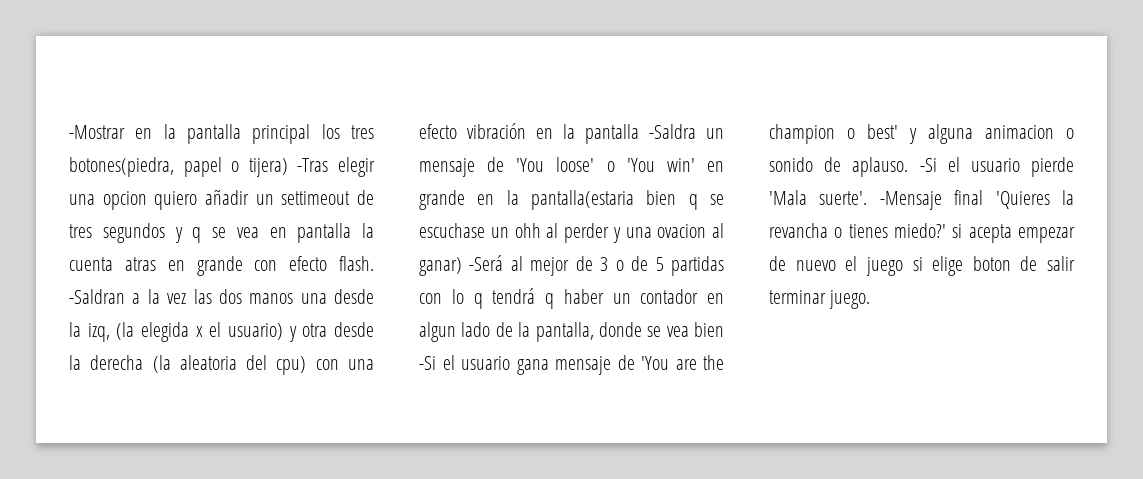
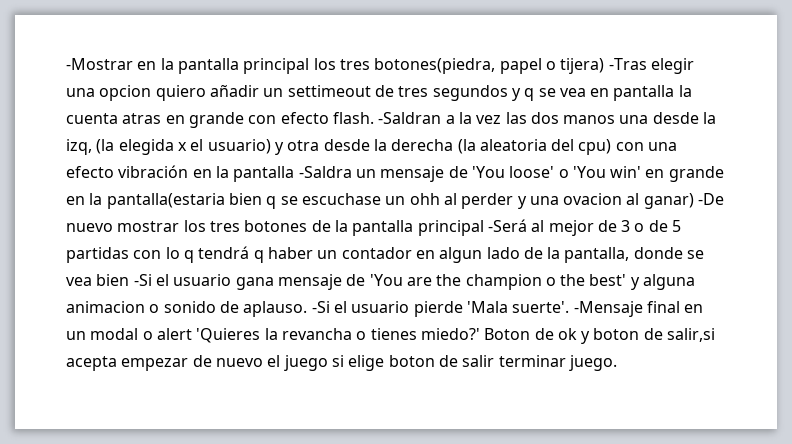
- -Saldran a la vez las dos manos una desde la izq, (la elegida x el usuario) y otra desde la derecha (la aleatoria del cpu) con una efecto vibración en la pantalla -Saldra un mensaje de 'You loose' o 'You win' en grande en la pantalla(estaria bien q se escuchase un ohh al perder y una ovacion al ganar) -Será al mejor de 3 o de 5 partidas con lo q tendrá q haber un contador en algun lado de la pantalla, donde se vea bien -Si el usuario gana mensaje de 'You are the champion o best' y alguna animacion o sonido de aplauso.
+ -Saldran a la vez las dos manos una desde la izq, (la elegida x el usuario) y otra desde la derecha (la aleatoria del cpu) con una efecto vibración en la pantalla -Saldra un mensaje de 'You loose' o 'You win' en grande en la pantalla(estaria bien q se escuchase un ohh al perder y una ovacion al ganar) -De nuevo mostrar los tres botones de la pantalla principal -Será al mejor de 3 o de 5 partidas con lo q tendrá q haber un contador en algun lado de la pantalla, donde se vea bien -Si el usuario gana mensaje de 'You are the champion o the best' y alguna animacion o sonido de aplauso.
- -Mensaje final 'Quieres la revancha o tienes miedo?' si acepta empezar de nuevo el juego si elige boton de salir terminar juego.
+ -Mensaje final en un modal o alert 'Quieres la revancha o tienes miedo?' Boton de ok y boton de salir,si acepta empezar de nuevo el juego si elige boton de salir terminar juego.

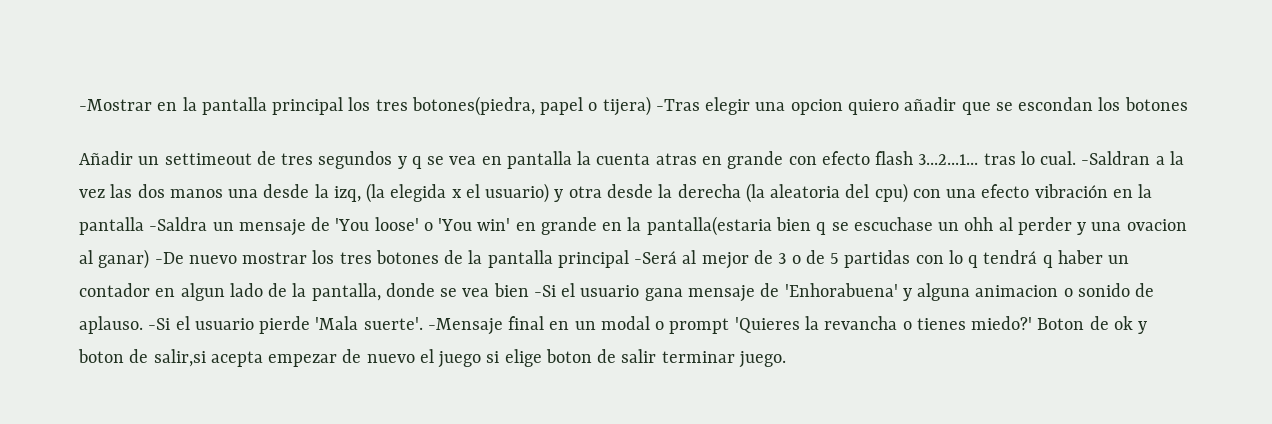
- -Mostrar en la pantalla principal los tres botones(piedra, papel o tijera) -Tras elegir una opcion quiero añadir un settimeout de tres segundos y q se vea en pantalla la cuenta atras en grande con efecto flash.
+ -Mostrar en la pantalla principal los tres botones(piedra, papel o tijera) -Tras elegir una opcion quiero añadir que se escondan los botones
+ Añadir un settimeout de tres segundos y q se vea en pantalla la cuenta atras en grande con efecto flash 3...2...1... tras lo cual.
- -Saldran a la vez las dos manos una desde la izq, (la elegida x el usuario) y otra desde la derecha (la aleatoria del cpu) con una efecto vibración en la pantalla -Saldra un mensaje de 'You loose' o 'You win' en grande en la pantalla(estaria bien q se escuchase un ohh al perder y una ovacion al ganar) -De nuevo mostrar los tres botones de la pantalla principal -Será al mejor de 3 o de 5 partidas con lo q tendrá q haber un contador en algun lado de la pantalla, donde se vea bien -Si el usuario gana mensaje de 'You are the champion o the best' y alguna animacion o sonido de aplauso.
+ -Saldran a la vez las dos manos una desde la izq, (la elegida x el usuario) y otra desde la derecha (la aleatoria del cpu) con una efecto vibración en la pantalla -Saldra un mensaje de 'You loose' o 'You win' en grande en la pantalla(estaria bien q se escuchase un ohh al perder y una ovacion al ganar) -De nuevo mostrar los tres botones de la pantalla principal -Será al mejor de 3 o de 5 partidas con lo q tendrá q haber un contador en algun lado de la pantalla, donde se vea bien -Si el usuario gana mensaje de 'Enhorabuena' y alguna animacion o sonido de aplauso.
- -Mensaje final en un modal o alert 'Quieres la revancha o tienes miedo?'
+ -Mensaje final en un modal o prompt 'Quieres la revancha o tienes miedo?'

